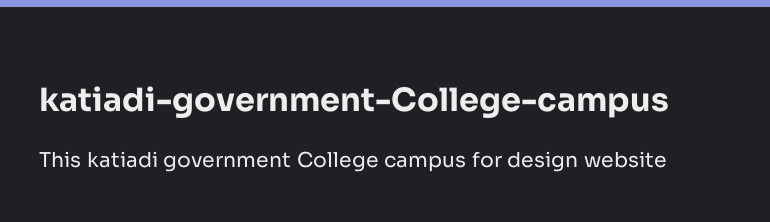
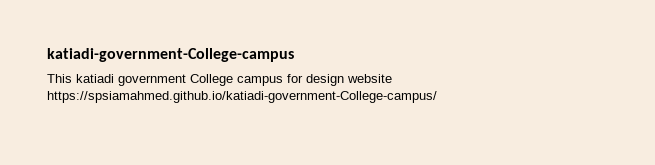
- This katiadi government College campus for design website
+ This katiadi government College campus for design website https://spsiamahmed.github.io/katiadi-government-College-campus/

